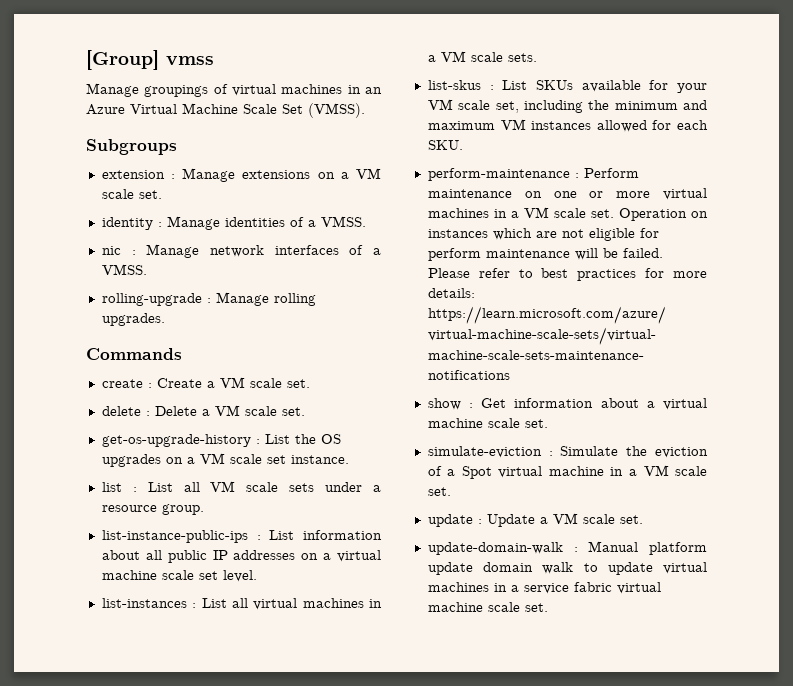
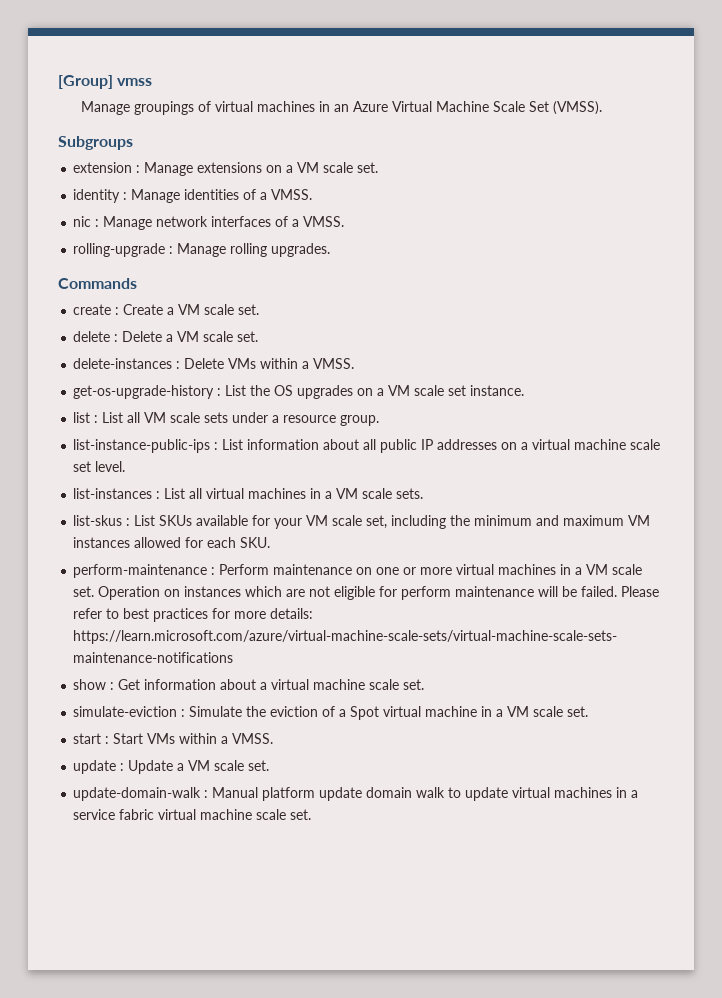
+ delete-instances : Delete VMs within a VMSS.
+ start : Start VMs within a VMSS.

